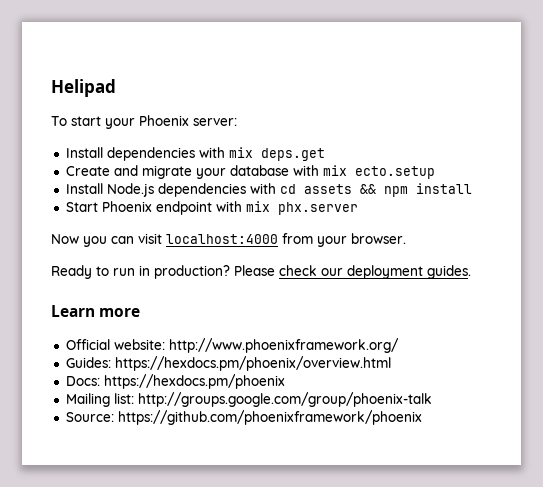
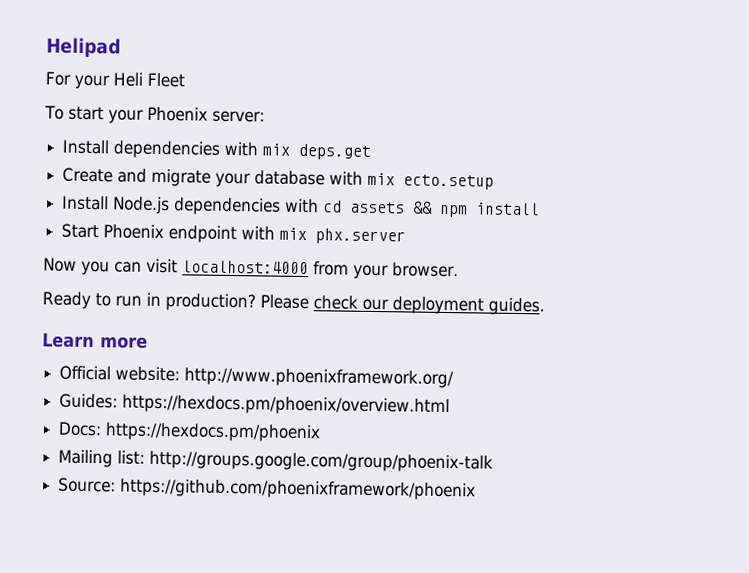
+ For your Heli Fleet

